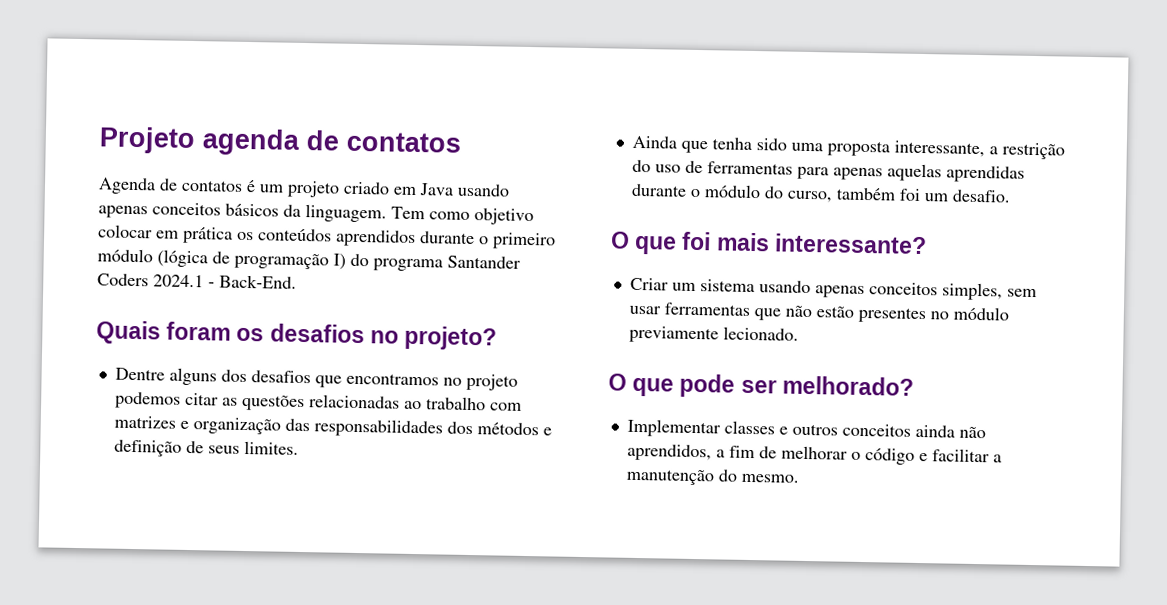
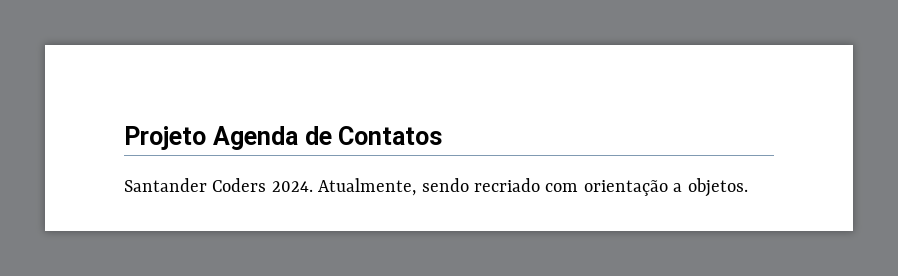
- Projeto agenda de contatos
- Agenda de contatos é um projeto criado em Java usando apenas conceitos básicos da linguagem. Tem como objetivo colocar em prática os conteúdos aprendidos durante o primeiro módulo (lógica de programação I) do programa Santander Coders 2024.1 - Back-End.
- Quais foram os desafios no projeto?
- Dentre alguns dos desafios que encontramos no projeto podemos citar as questões relacionadas ao trabalho com matrizes e organização das responsabilidades dos métodos e definição de seus limites.
- Ainda que tenha sido uma proposta interessante, a restrição do uso de ferramentas para apenas aquelas aprendidas durante o módulo do curso, também foi um desafio.
- O que foi mais interessante?
- Criar um sistema usando apenas conceitos simples, sem usar ferramentas que não estão presentes no módulo previamente lecionado.
- O que pode ser melhorado?
- Implementar classes e outros conceitos ainda não aprendidos, a fim de melhorar o código e facilitar a manutenção do mesmo.
+ Projeto Agenda de Contatos
+ Santander Coders 2024. Atualmente, sendo recriado com orientação a objetos.

